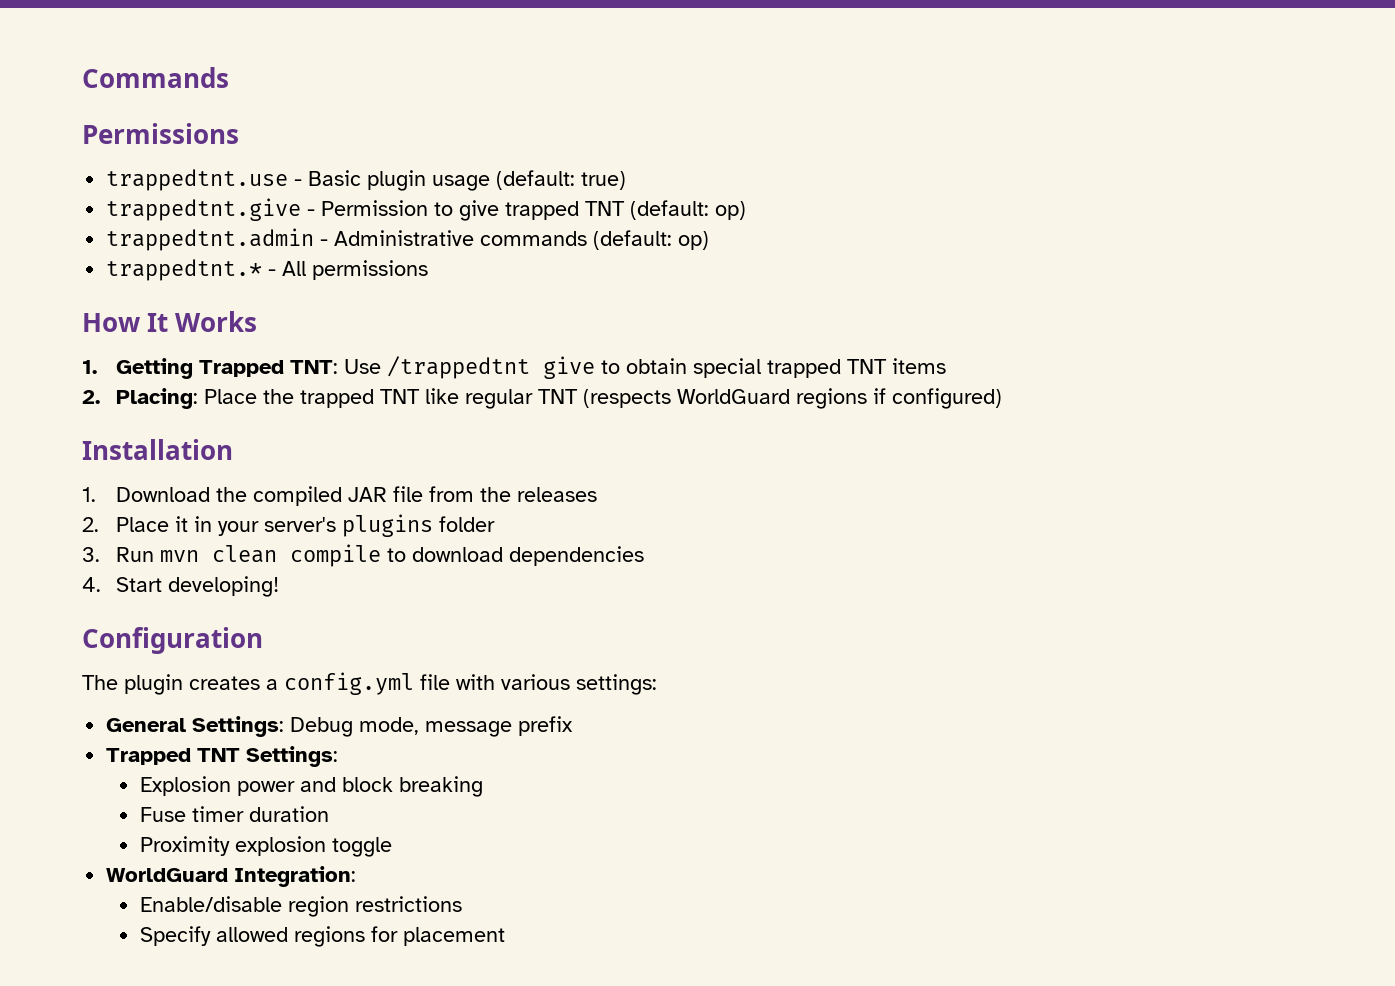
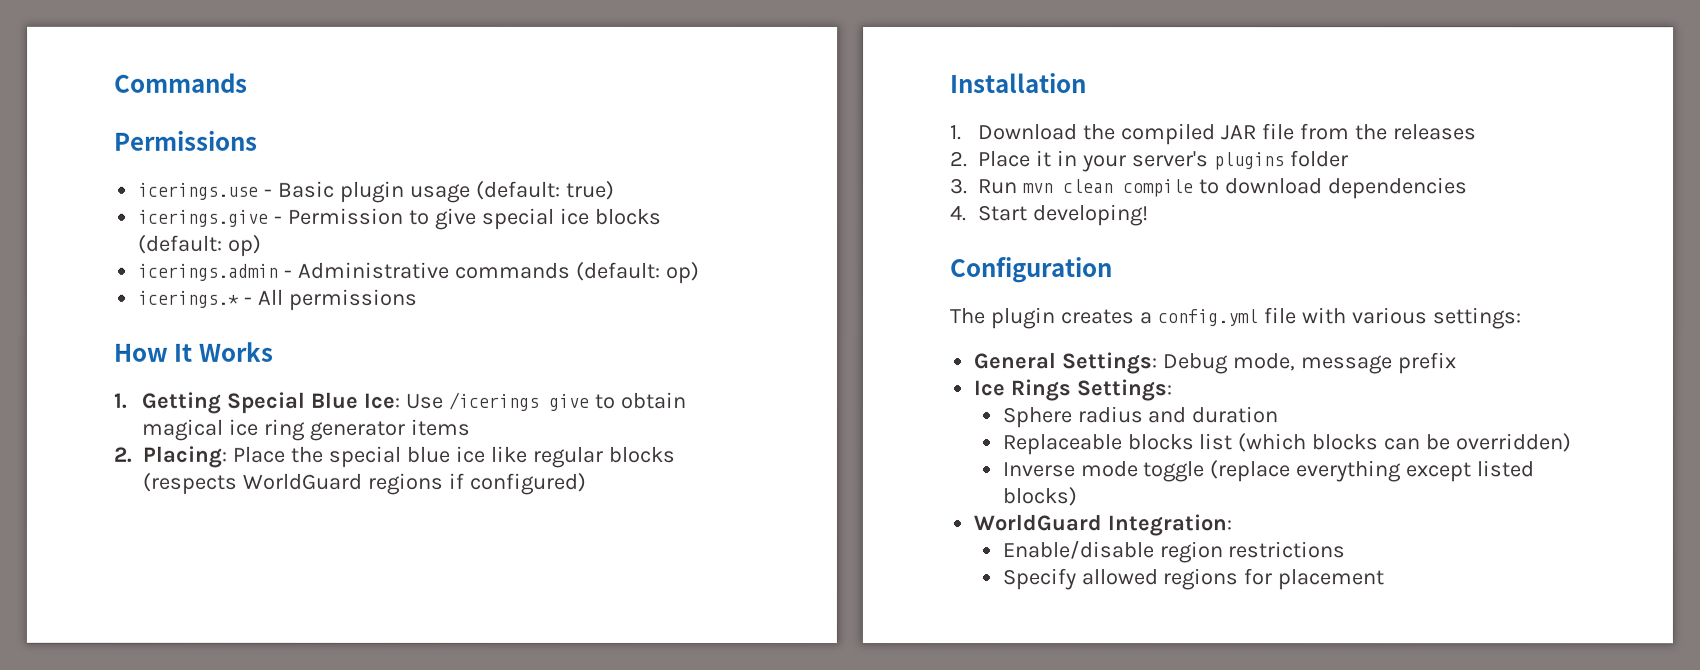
- trappedtnt.use - Basic plugin usage (default: true)
+ icerings.use - Basic plugin usage (default: true)
- trappedtnt.give - Permission to give trapped TNT (default: op)
- trappedtnt.admin - Administrative commands (default: op)
+ icerings.give - Permission to give special ice blocks (default: op)
+ icerings.admin - Administrative commands (default: op)
- trappedtnt.* - All permissions
+ icerings.* - All permissions
- 1. Getting Trapped TNT: Use /trappedtnt give to obtain special trapped TNT items
+ 1. Getting Special Blue Ice: Use /icerings give to obtain magical ice ring generator items
- 2. Placing: Place the trapped TNT like regular TNT (respects WorldGuard regions if configured)
+ 2. Placing: Place the special blue ice like regular blocks (respects WorldGuard regions if configured)
- Trapped TNT Settings:
+ Ice Rings Settings:
- Explosion power and block breaking
- Fuse timer duration
- Proximity explosion toggle
+ Sphere radius and duration
+ Replaceable blocks list (which blocks can be overridden)
+ Inverse mode toggle (replace everything except listed blocks)

